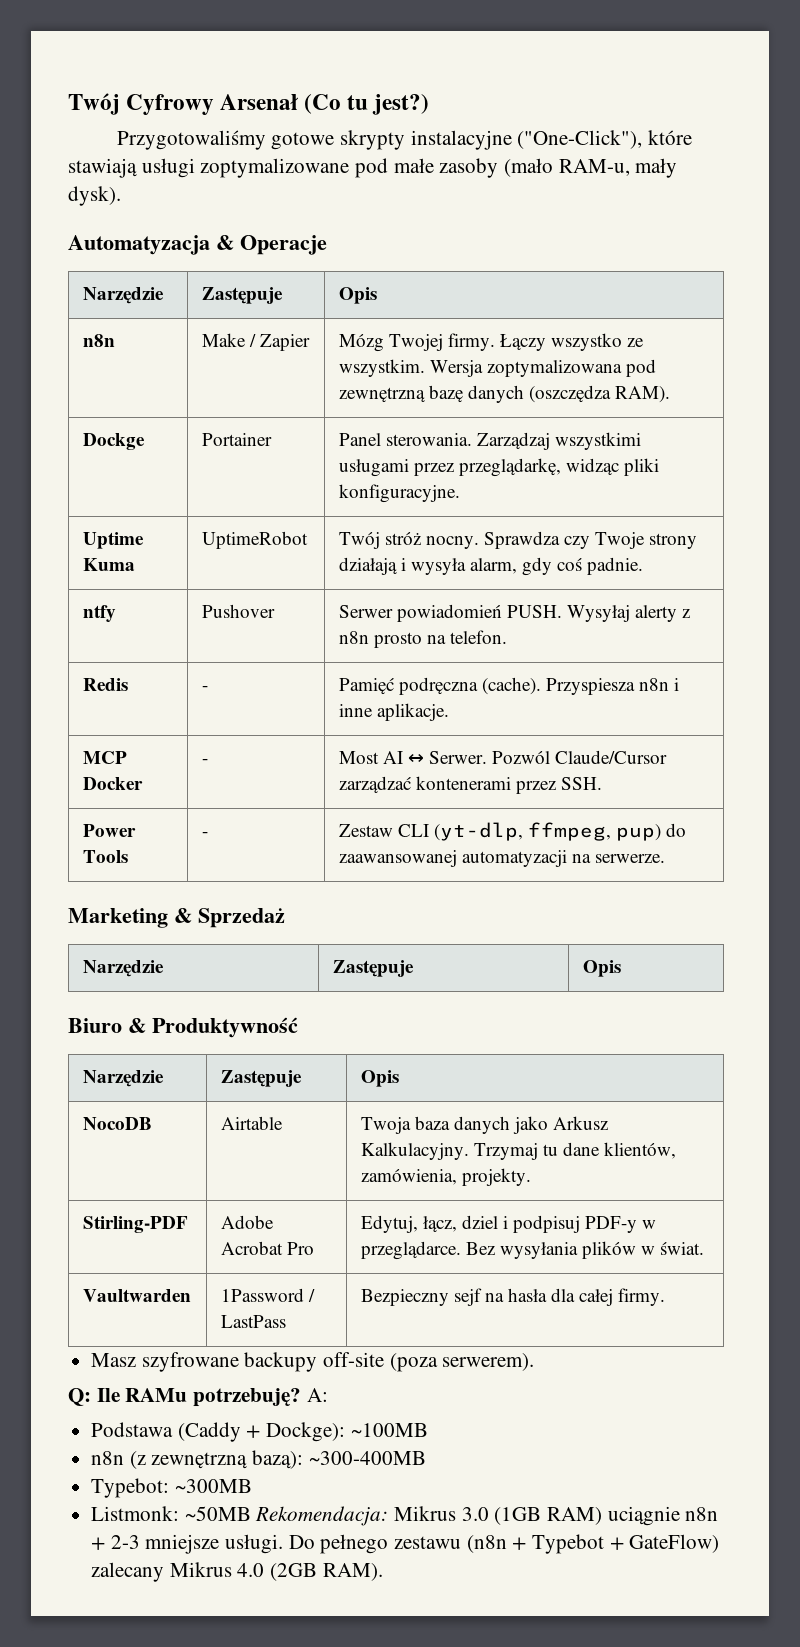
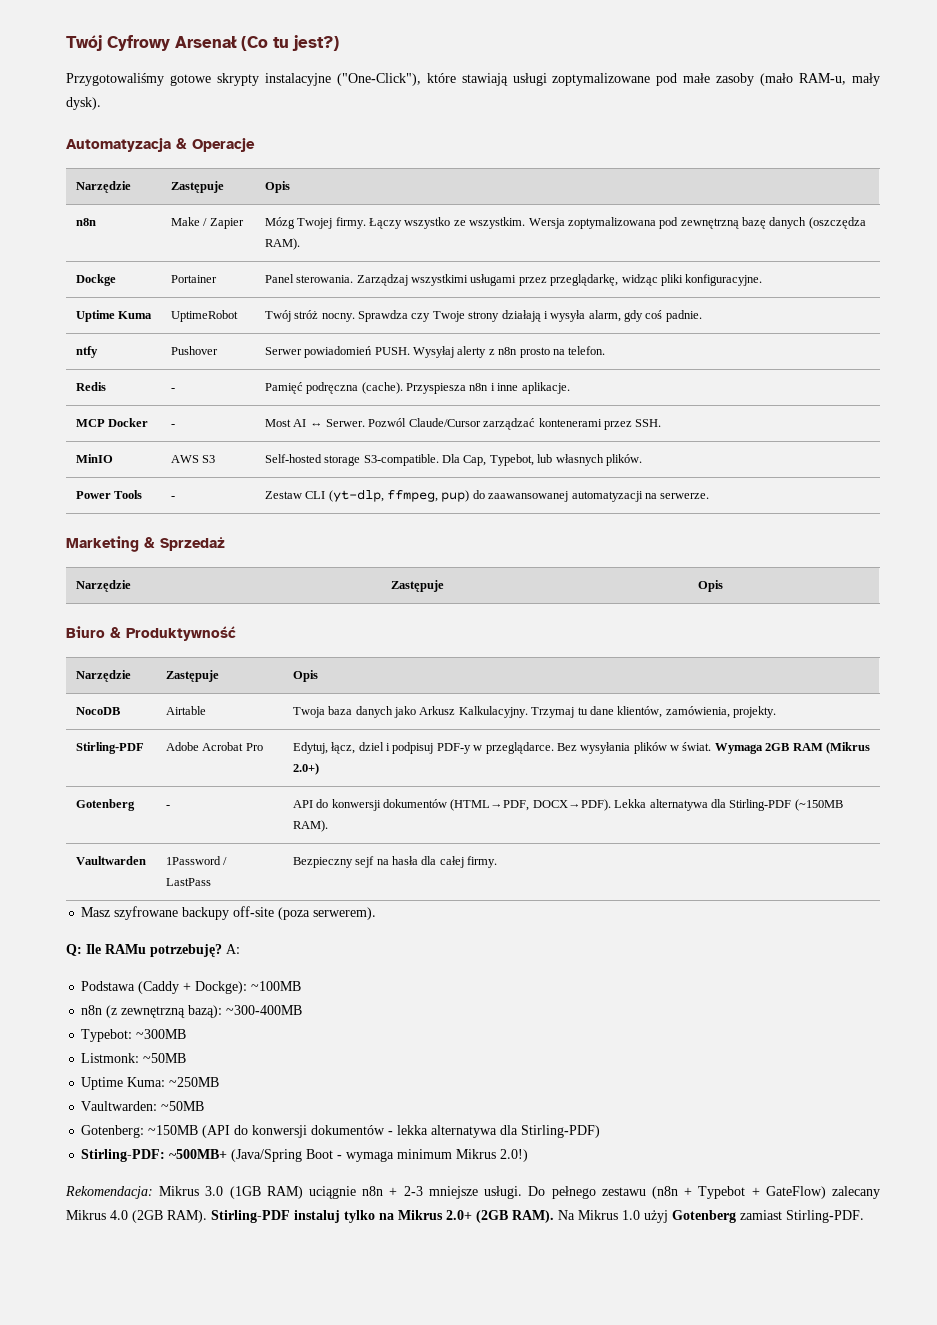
+ MinIO | AWS S3 | Self-hosted storage S3-compatible. Dla Cap, Typebot, lub własnych plików.
- Stirling-PDF | Adobe Acrobat Pro | Edytuj, łącz, dziel i podpisuj PDF-y w przeglądarce. Bez wysyłania plików w świat.
+ Stirling-PDF | Adobe Acrobat Pro | Edytuj, łącz, dziel i podpisuj PDF-y w przeglądarce. Bez wysyłania plików w świat. Wymaga 2GB RAM (Mikrus 2.0+)
+ Gotenberg | - | API do konwersji dokumentów (HTML→PDF, DOCX→PDF). Lekka alternatywa dla Stirling-PDF (~150MB RAM).
- Listmonk: ~50MB Rekomendacja: Mikrus 3.0 (1GB RAM) uciągnie n8n + 2-3 mniejsze usługi.
+ Listmonk: ~50MB
+ Uptime Kuma: ~250MB
+ Vaultwarden: ~50MB
+ Gotenberg: ~150MB (API do konwersji dokumentów - lekka alternatywa dla Stirling-PDF)
+ Stirling-PDF: ~500MB+ (Java/Spring Boot - wymaga minimum Mikrus 2.0!)
+ Rekomendacja: Mikrus 3.0 (1GB RAM) uciągnie n8n + 2-3 mniejsze usługi.
+ Stirling-PDF instaluj tylko na Mikrus 2.0+ (2GB RAM). Na Mikrus 1.0 użyj Gotenberg zamiast Stirling-PDF.

